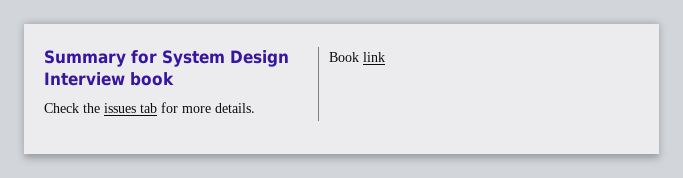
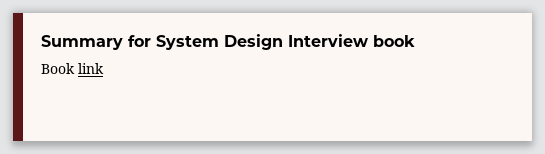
- Check the issues tab for more details.

